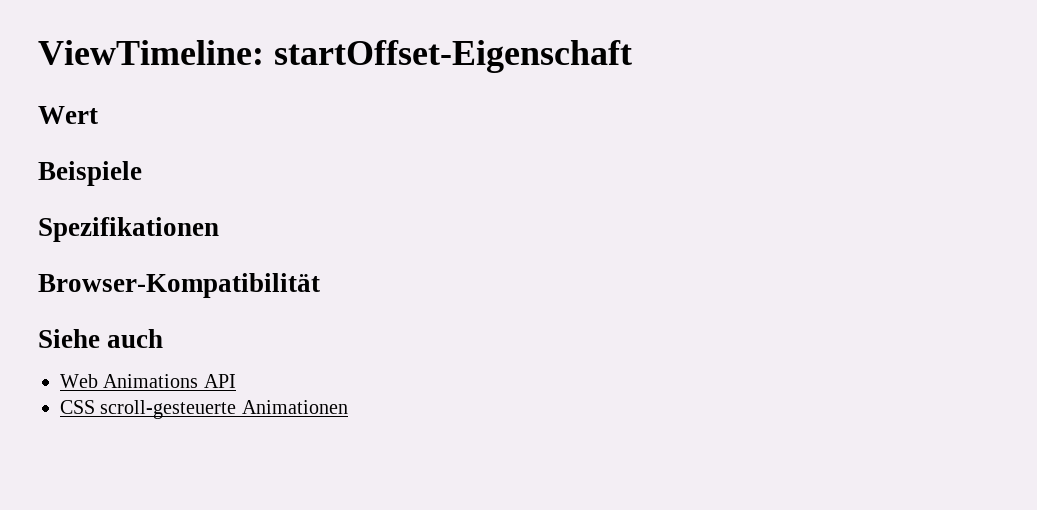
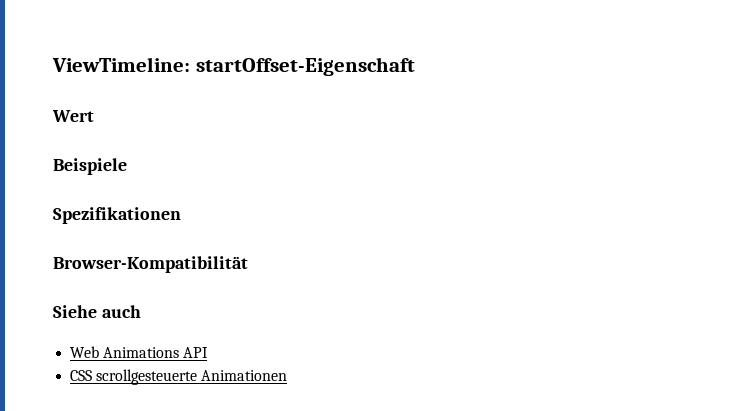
- CSS scroll-gesteuerte Animationen
+ CSS scrollgesteuerte Animationen

